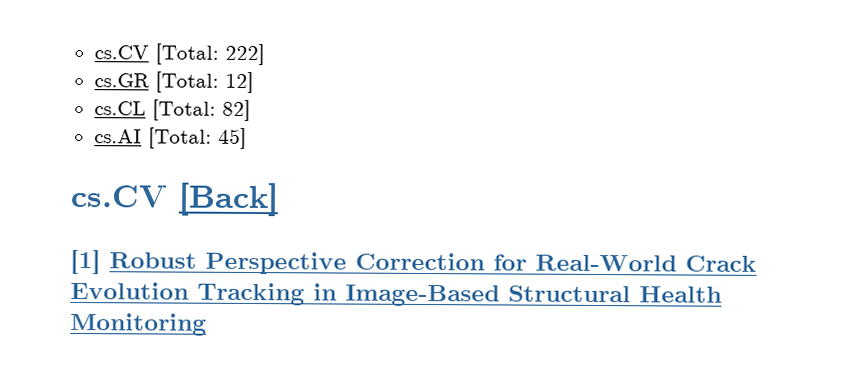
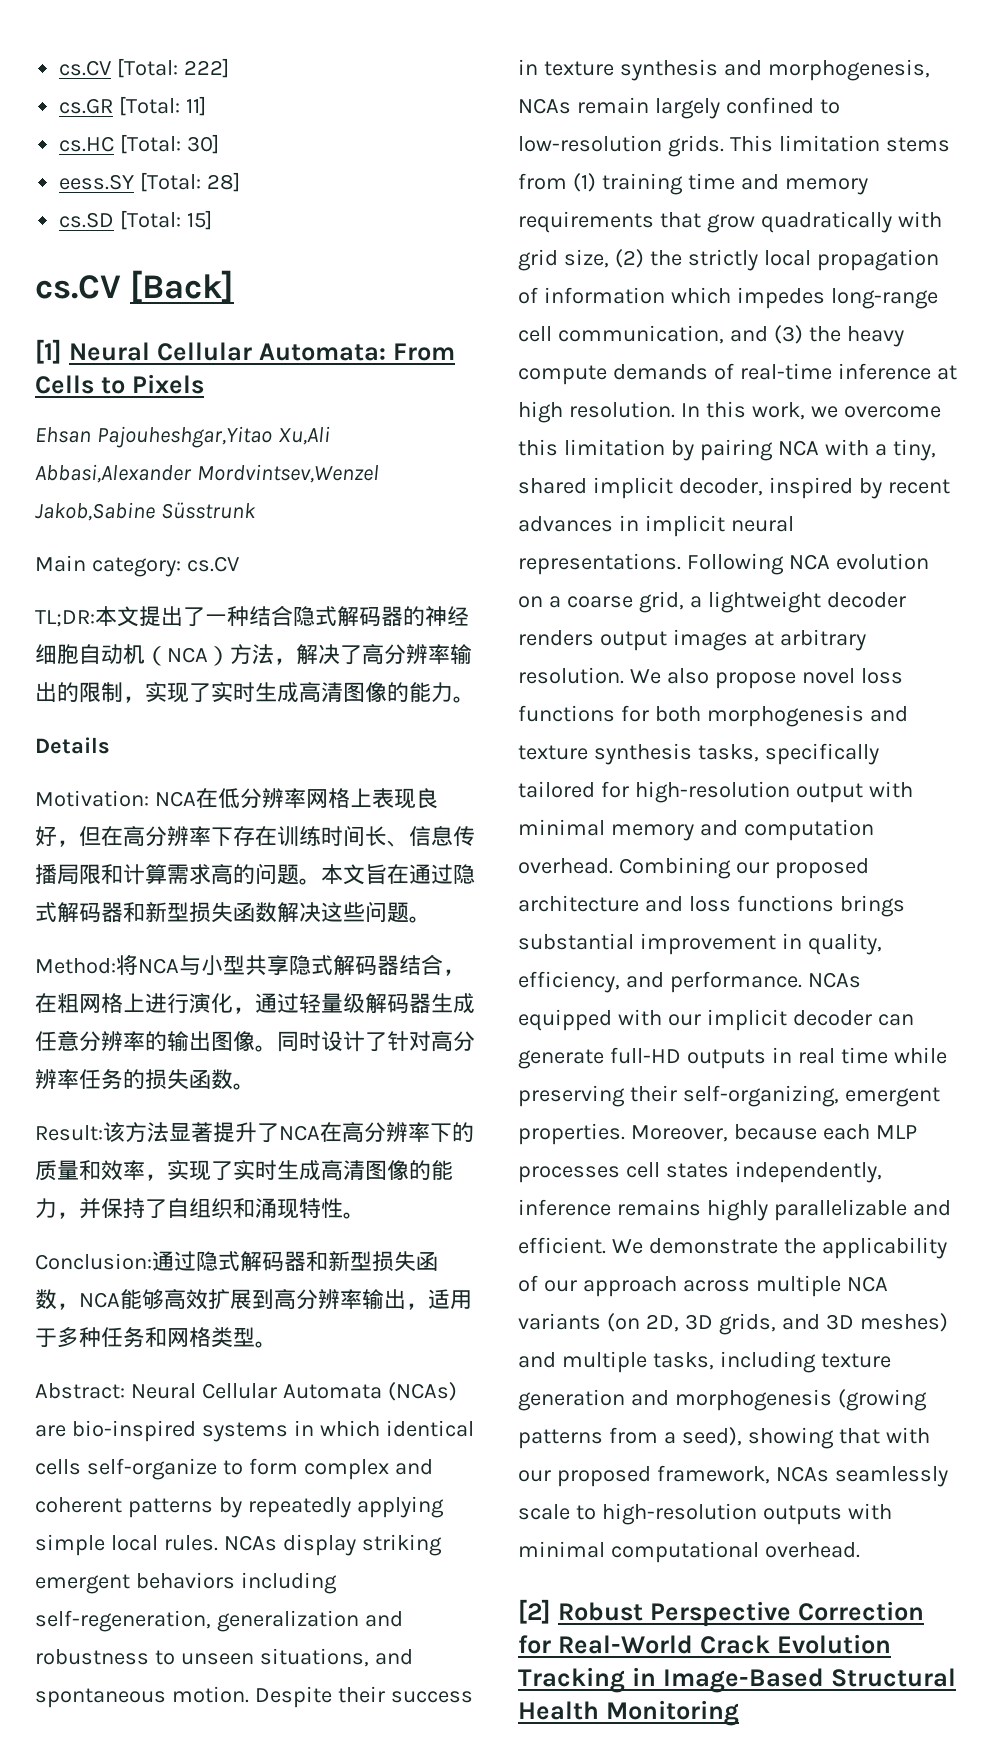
- cs.GR [Total: 12]
- cs.CL [Total: 82]
- cs.AI [Total: 45]
+ cs.GR [Total: 11]
+ cs.HC [Total: 30]
+ eess.SY [Total: 28]
+ cs.SD [Total: 15]
  cs.CV [Back]
- [1] Robust Perspective Correction for Real-World Crack Evolution Tracking in Image-Based Structural Health Monitoring
+ [1] Neural Cellular Automata: From Cells to Pixels
+ Ehsan Pajouheshgar,Yitao Xu,Ali Abbasi,Alexander Mordvintsev,Wenzel Jakob,Sabine Süsstrunk
+ Main category: cs.CV
+ TL;DR:本文提出了一种结合隐式解码器的神经细胞自动机（NCA）方法，解决了高分辨率输出的限制，实现了实时生成高清图像的能力。
+ Details
+ Motivation: NCA在低分辨率网格上表现良好，但在高分辨率下存在训练时间长、信息传播局限和计算需求高的问题。本文旨在通过隐式解码器和新型损失函数解决这些问题。
+ Method:将NCA与小型共享隐式解码器结合，在粗网格上进行演化，通过轻量级解码器生成任意分辨率的输出图像。同时设计了针对高分辨率任务的损失函数。
+ Result:该方法显著提升了NCA在高分辨率下的质量和效率，实现了实时生成高清图像的能力，并保持了自组织和涌现特性。
+ Conclusion:通过隐式解码器和新型损失函数，NCA能够高效扩展到高分辨率输出，适用于多种任务和网格类型。
+ Abstract: Neural Cellular Automata (NCAs) are bio-inspired systems in which identical cells self-organize to form complex and coherent patterns by repeatedly applying simple local rules. NCAs display striking emergent behaviors including self-regeneration, generalization and robustness to unseen situations, and spontaneous motion. Despite their success in texture synthesis and morphogenesis, NCAs remain largely confined to low-resolution grids. This limitation stems from (1) training time and memory requirements that grow quadratically with grid size, (2) the strictly local propagation of information which impedes long-range cell communication, and (3) the heavy compute demands of real-time inference at high resolution. In this work, we overcome this limitation by pairing NCA with a tiny, shared implicit decoder, inspired by recent advances in implicit neural representations. Following NCA evolution on a coarse grid, a lightweight decoder renders output images at arbitrary resolution. We also propose novel loss functions for both morphogenesis and texture synthesis tasks, specifically tailored for high-resolution output with minimal memory and computation overhead. Combining our proposed architecture and loss functions brings substantial improvement in quality, efficiency, and performance. NCAs equipped with our implicit decoder can generate full-HD outputs in real time while preserving their self-organizing, emergent properties. Moreover, because each MLP processes cell states independently, inference remains highly parallelizable and efficient. We demonstrate the applicability of our approach across multiple NCA variants (on 2D, 3D grids, and 3D meshes) and multiple tasks, including texture generation and morphogenesis (growing patterns from a seed), showing that with our proposed framework, NCAs seamlessly scale to high-resolution outputs with minimal computational overhead.
+ [2] Robust Perspective Correction for Real-World Crack Evolution Tracking in Image-Based Structural Health Monitoring

